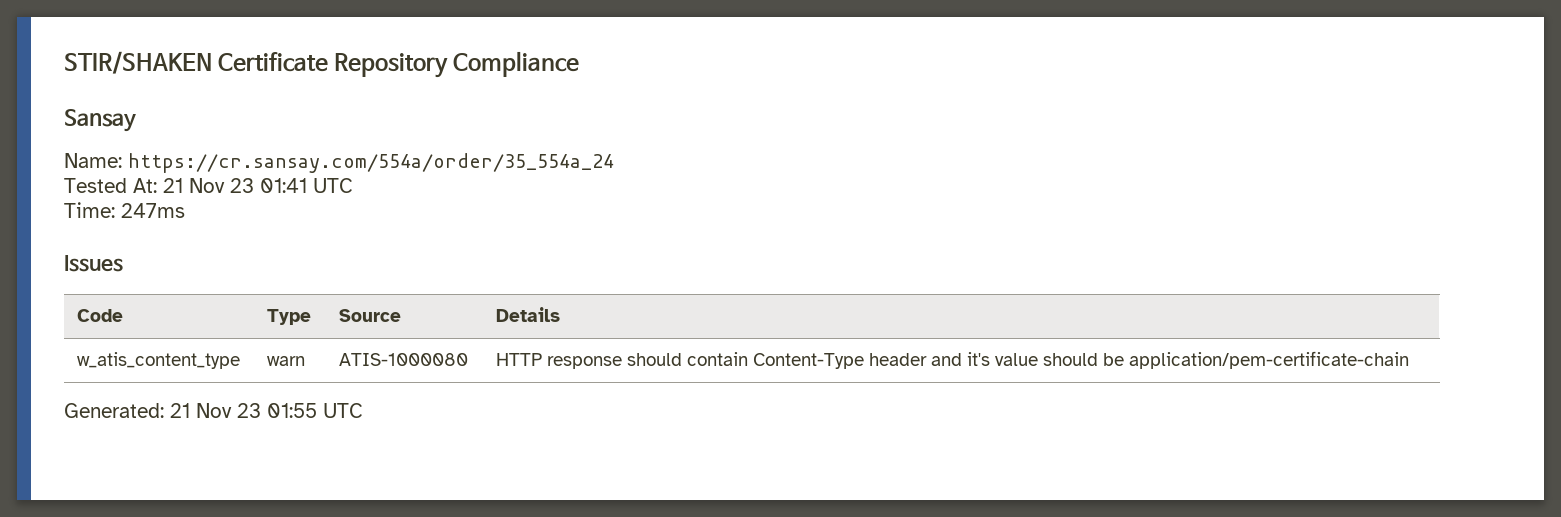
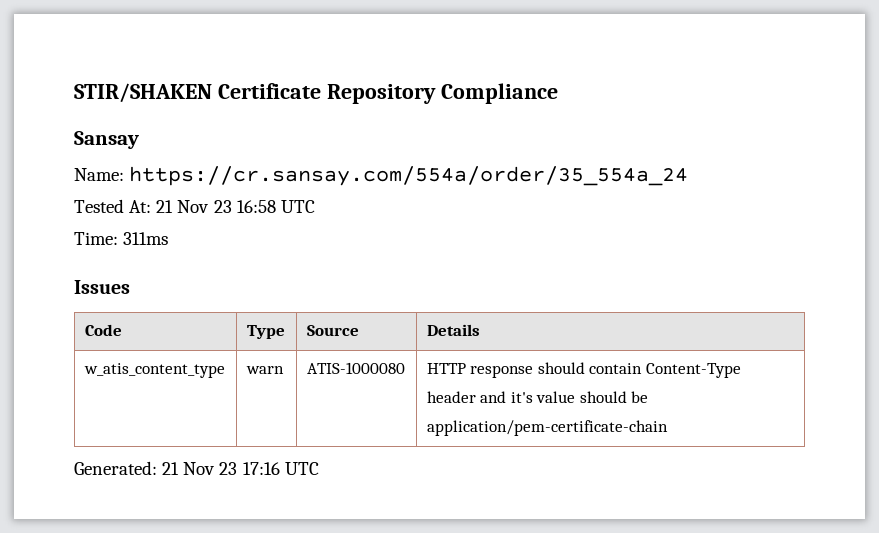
- Tested At: 21 Nov 23 01:41 UTC
+ Tested At: 21 Nov 23 16:58 UTC
- Time: 247ms
+ Time: 311ms
- Generated: 21 Nov 23 01:55 UTC
+ Generated: 21 Nov 23 17:16 UTC

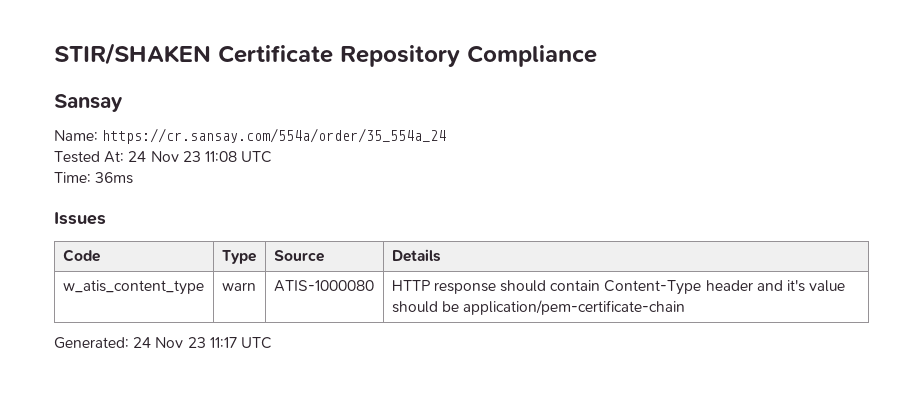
- Tested At: 21 Nov 23 16:58 UTC
+ Tested At: 24 Nov 23 11:08 UTC
- Time: 311ms
+ Time: 36ms
- Generated: 21 Nov 23 17:16 UTC
+ Generated: 24 Nov 23 11:17 UTC

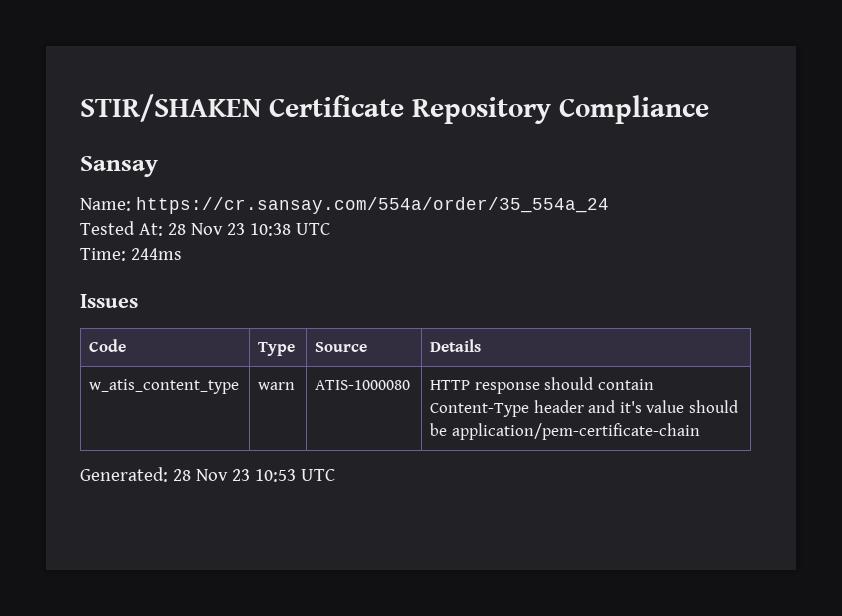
- Tested At: 24 Nov 23 11:08 UTC
+ Tested At: 28 Nov 23 10:38 UTC
- Time: 36ms
+ Time: 244ms
- Generated: 24 Nov 23 11:17 UTC
+ Generated: 28 Nov 23 10:53 UTC

